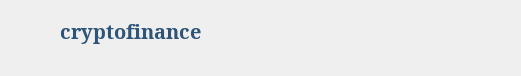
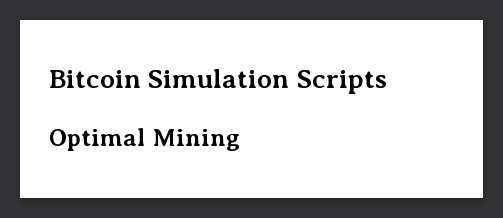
- cryptofinance
+ Bitcoin Simulation Scripts
+ Optimal Mining

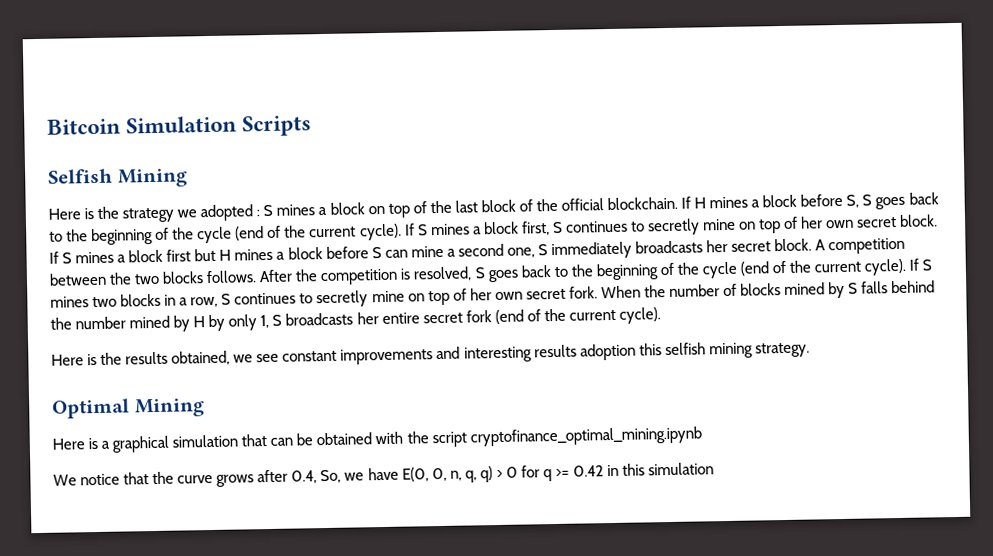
+ Selfish Mining
+ Here is the strategy we adopted : S mines a block on top of the last block of the official blockchain. If H mines a block before S, S goes back to the beginning of the cycle (end of the current cycle). If S mines a block first, S continues to secretly mine on top of her own secret block. If S mines a block first but H mines a block before S can mine a second one, S immediately broadcasts her secret block. A competition between the two blocks follows. After the competition is resolved, S goes back to the beginning of the cycle (end of the current cycle). If S mines two blocks in a row, S continues to secretly mine on top of her own secret fork. When the number of blocks mined by S falls behind the number mined by H by only 1, S broadcasts her entire secret fork (end of the current cycle).
+ Here is the results obtained, we see constant improvements and interesting results adoption this selfish mining strategy.
  Optimal Mining
+ Here is a graphical simulation that can be obtained with the script cryptofinance_optimal_mining.ipynb
+ We notice that the curve grows after 0.4, So, we have E(0, 0, n, q, q) > 0 for q >= 0.42 in this simulation

